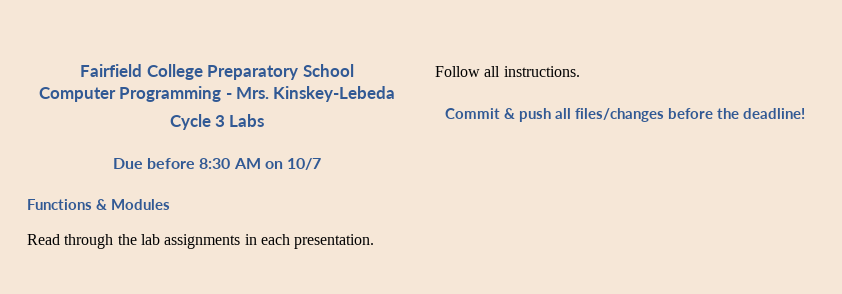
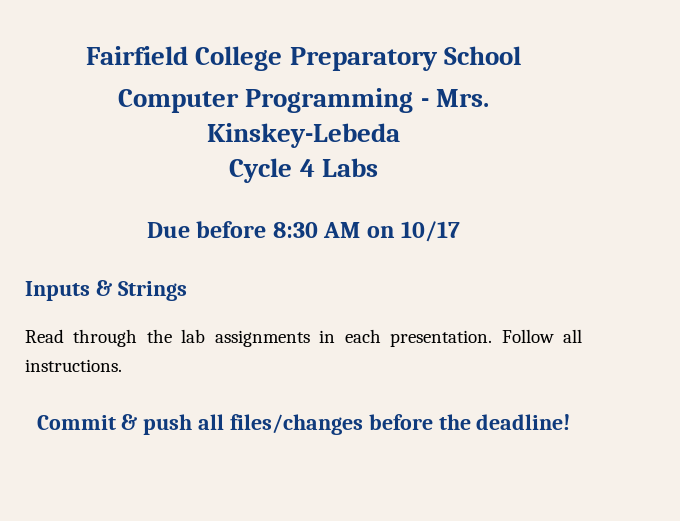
- Cycle 3 Labs
+ Cycle 4 Labs
- Due before 8:30 AM on 10/7
- Functions & Modules
+ Due before 8:30 AM on 10/17
+ Inputs & Strings

